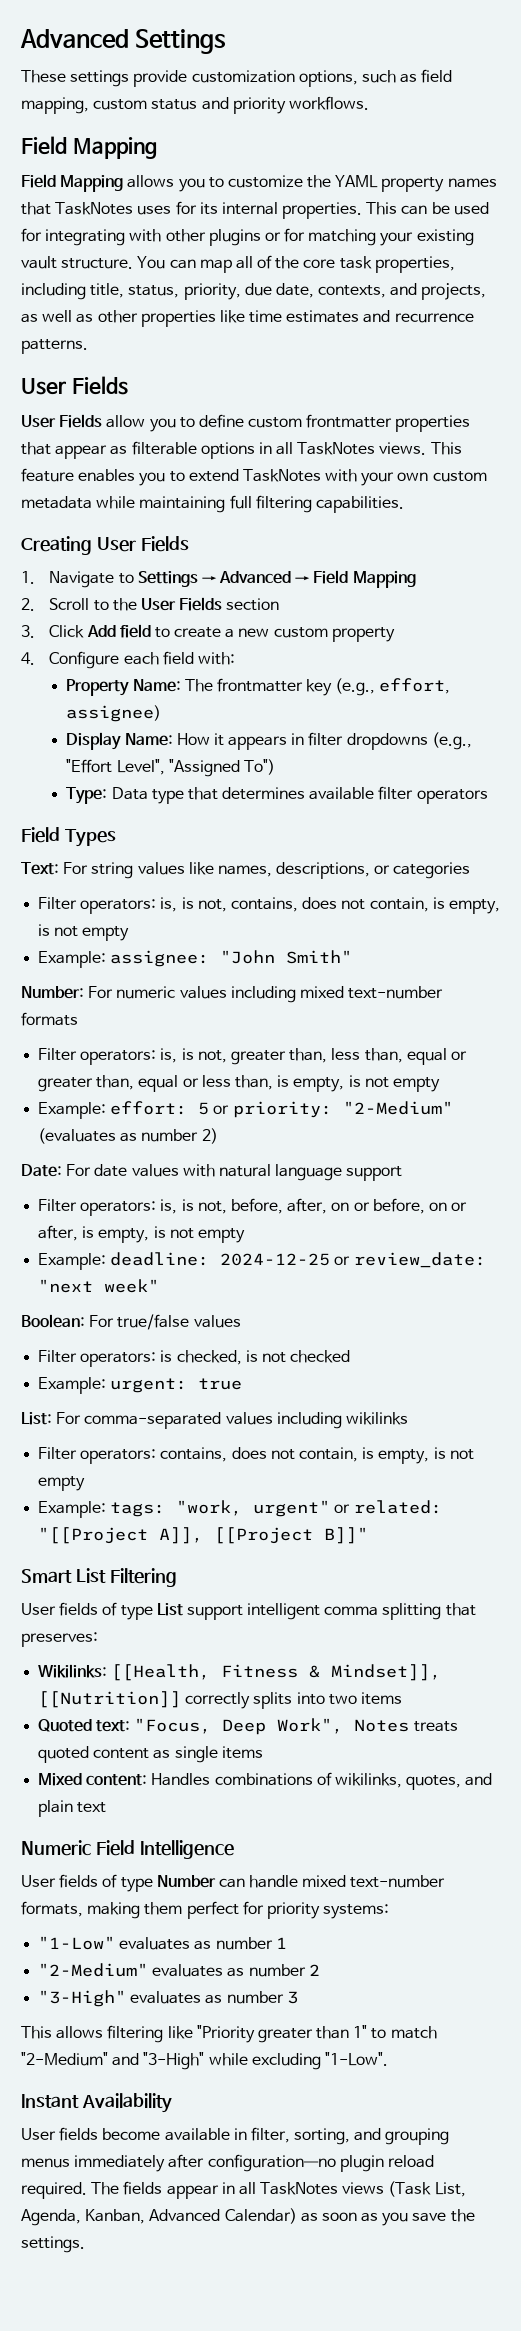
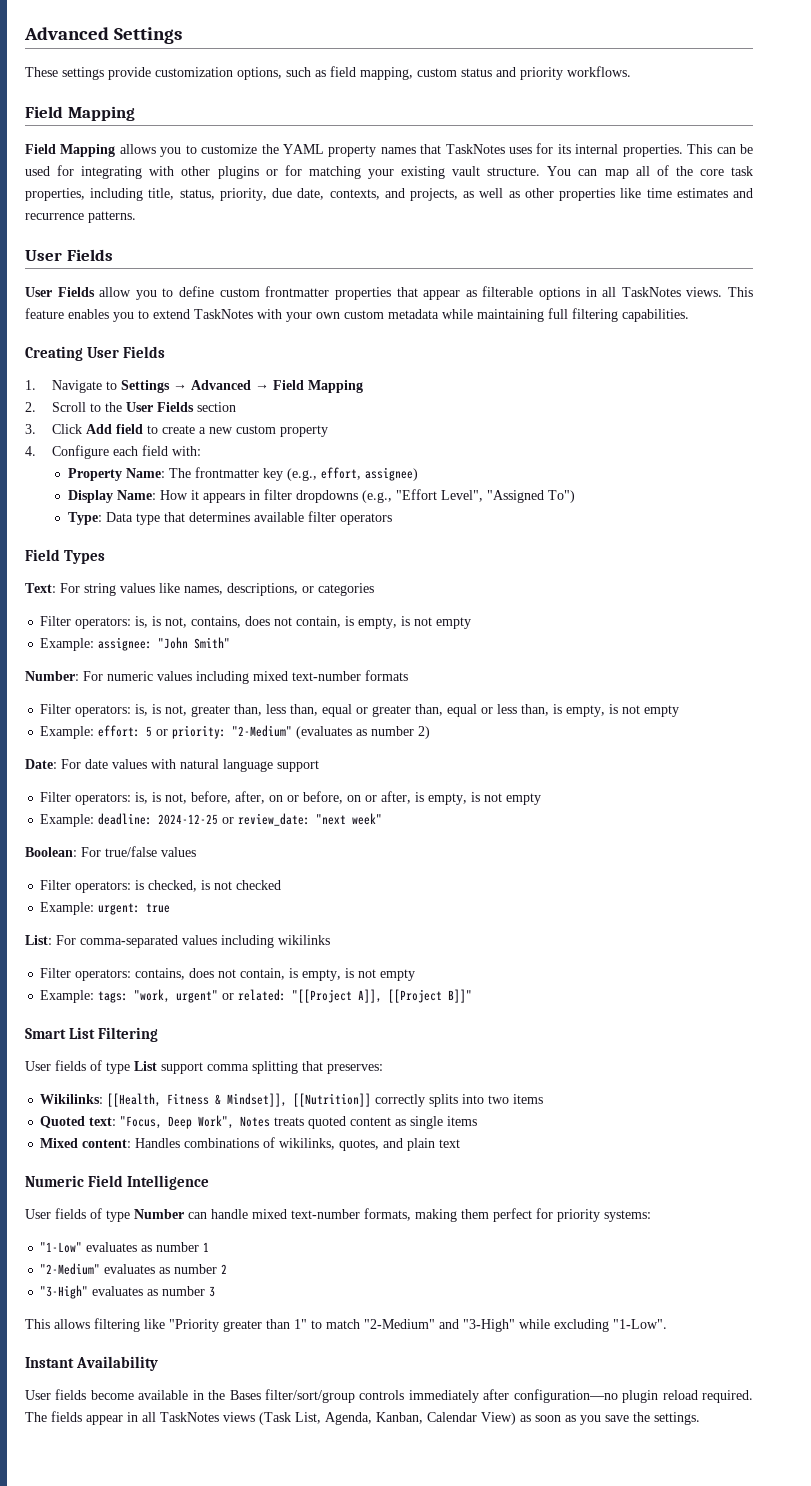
- User fields of type List support intelligent comma splitting that preserves:
+ User fields of type List support comma splitting that preserves:
- User fields become available in filter, sorting, and grouping menus immediately after configuration—no plugin reload required.
+ User fields become available in the Bases filter/sort/group controls immediately after configuration—no plugin reload required.
- The fields appear in all TaskNotes views (Task List, Agenda, Kanban, Advanced Calendar) as soon as you save the settings.
+ The fields appear in all TaskNotes views (Task List, Agenda, Kanban, Calendar View) as soon as you save the settings.

